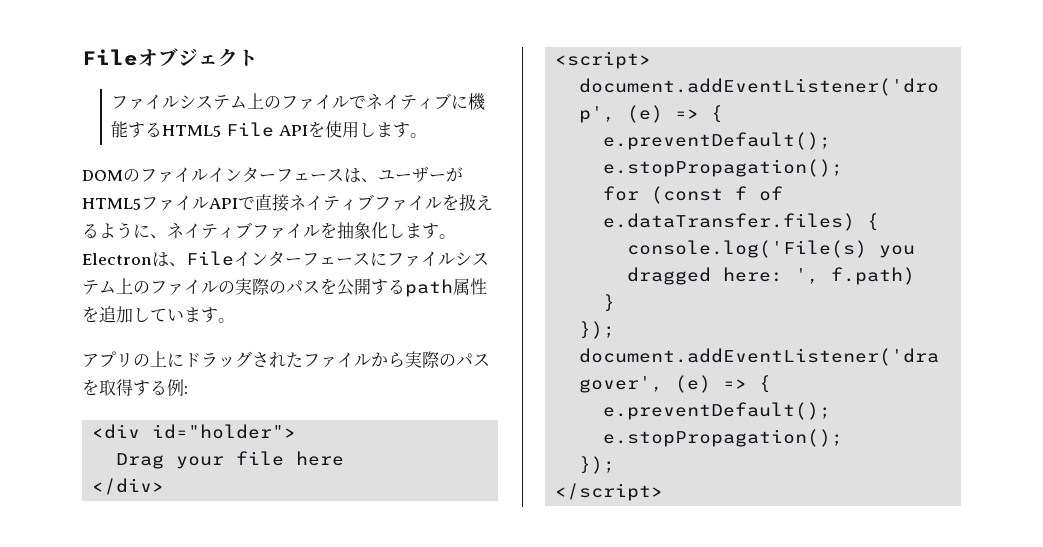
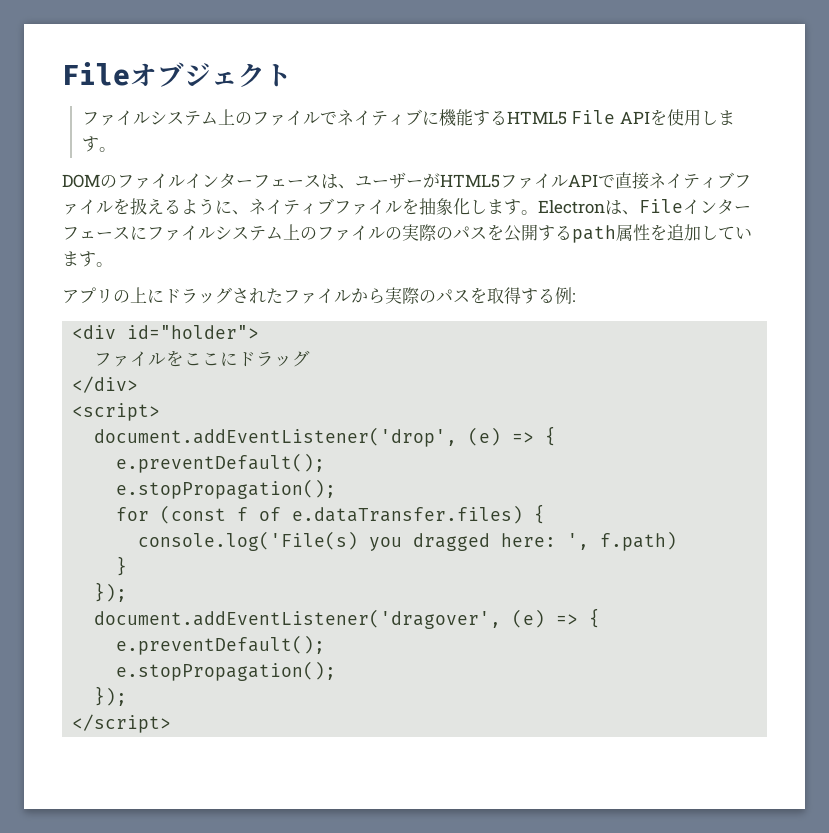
- Drag your file here
+ ファイルをここにドラッグ

